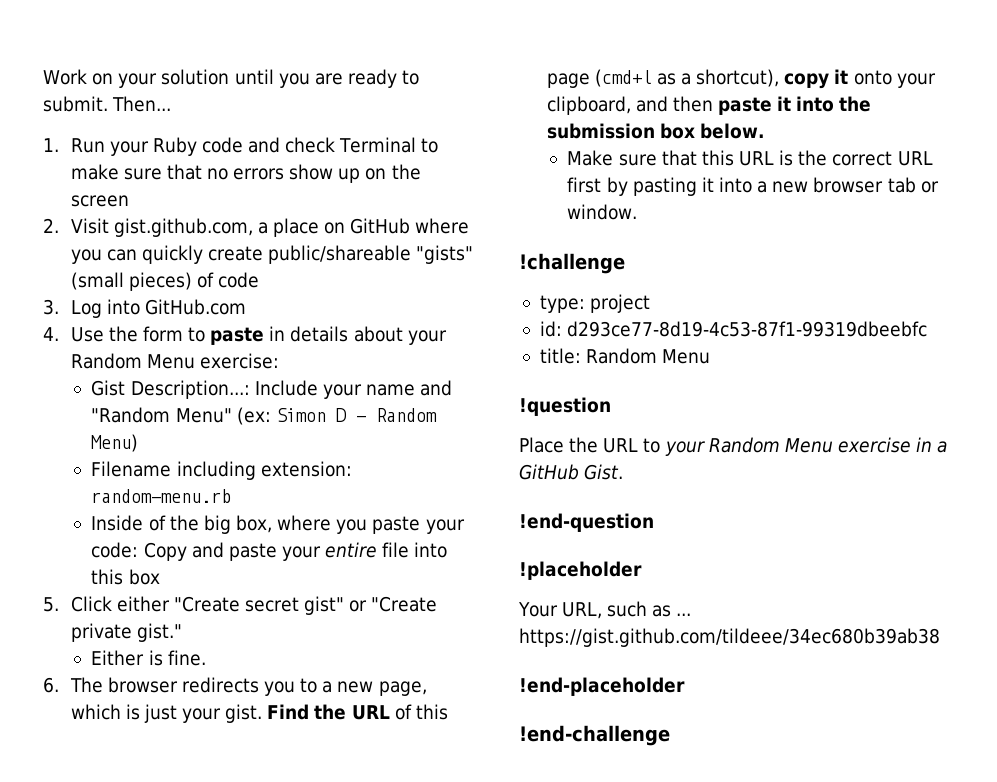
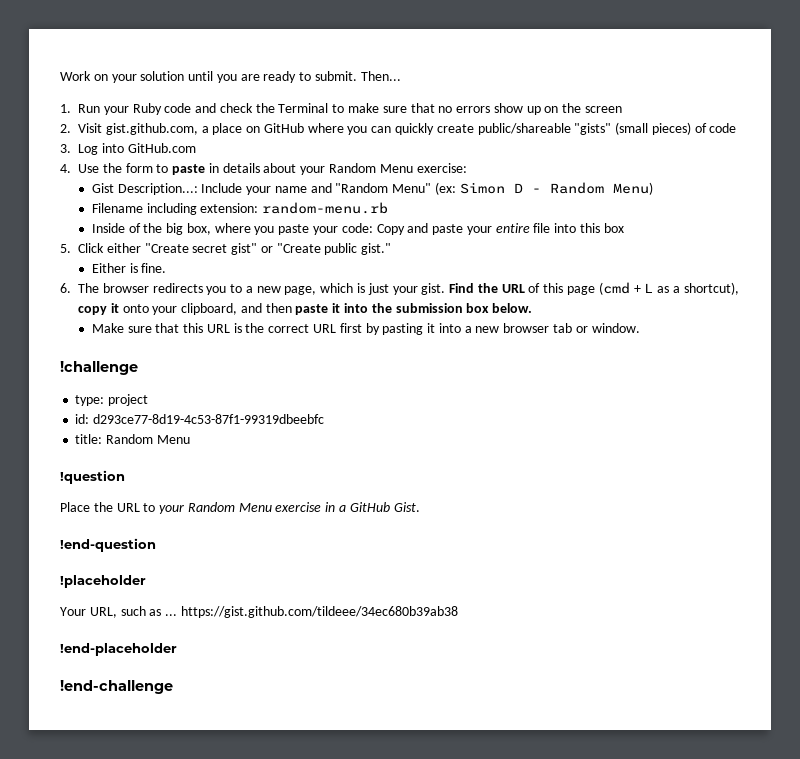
- 1. Run your Ruby code and check Terminal to make sure that no errors show up on the screen
+ 1. Run your Ruby code and check the Terminal to make sure that no errors show up on the screen
- 5. Click either "Create secret gist" or "Create private gist."
+ 5. Click either "Create secret gist" or "Create public gist."
- Find the URL of this page (cmd+l as a shortcut), copy it onto your clipboard, and then paste it into the submission box below.
+ Find the URL of this page (cmd + L as a shortcut), copy it onto your clipboard, and then paste it into the submission box below.

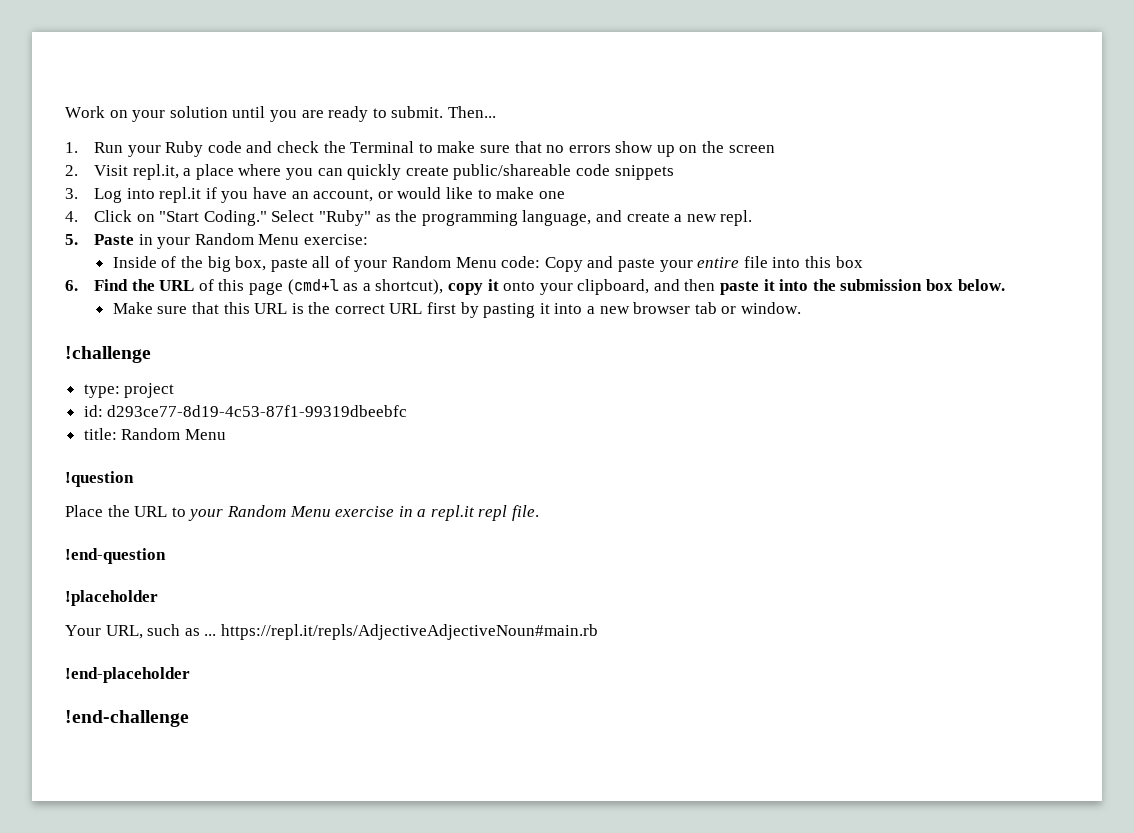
- 2. Visit gist.github.com, a place on GitHub where you can quickly create public/shareable "gists" (small pieces) of code
+ 2. Visit repl.it, a place where you can quickly create public/shareable code snippets
- 3. Log into GitHub.com
- 4. Use the form to paste in details about your Random Menu exercise:
- Gist Description...: Include your name and "Random Menu" (ex: Simon D - Random Menu)
- Filename including extension: random-menu.rb
+ 3. Log into repl.it if you have an account, or would like to make one
+ 4. Click on "Start Coding." Select "Ruby" as the programming language, and create a new repl.
+ 5. Paste in your Random Menu exercise:
- Inside of the big box, where you paste your code: Copy and paste your entire file into this box
+ Inside of the big box, paste all of your Random Menu code: Copy and paste your entire file into this box
- 5. Click either "Create secret gist" or "Create public gist."
- Either is fine.
- 6. The browser redirects you to a new page, which is just your gist. Find the URL of this page (cmd + L as a shortcut), copy it onto your clipboard, and then paste it into the submission box below.
+ 6. Find the URL of this page (cmd+l as a shortcut), copy it onto your clipboard, and then paste it into the submission box below.
- Place the URL to your Random Menu exercise in a GitHub Gist.
+ Place the URL to your Random Menu exercise in a repl.it repl file.
- Your URL, such as ... https://gist.github.com/tildeee/34ec680b39ab38
+ Your URL, such as ... https://repl.it/repls/AdjectiveAdjectiveNoun#main.rb

